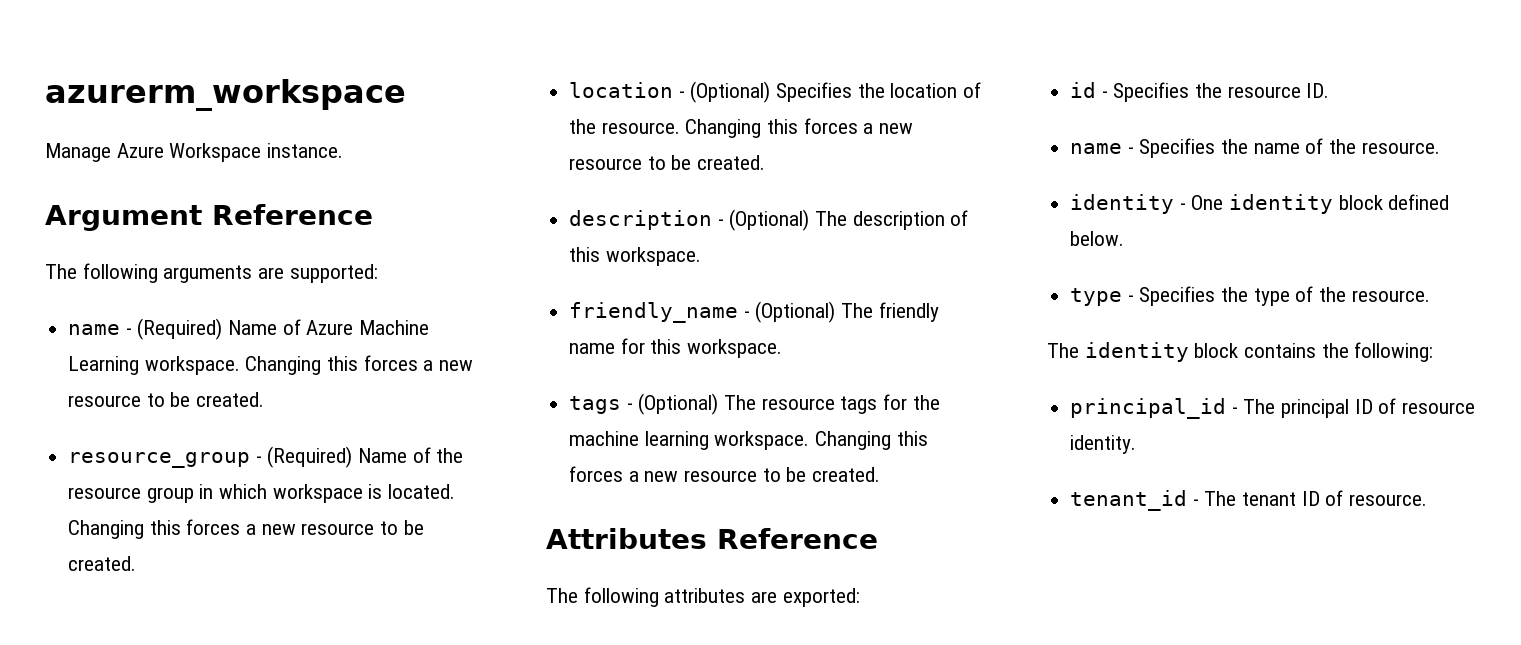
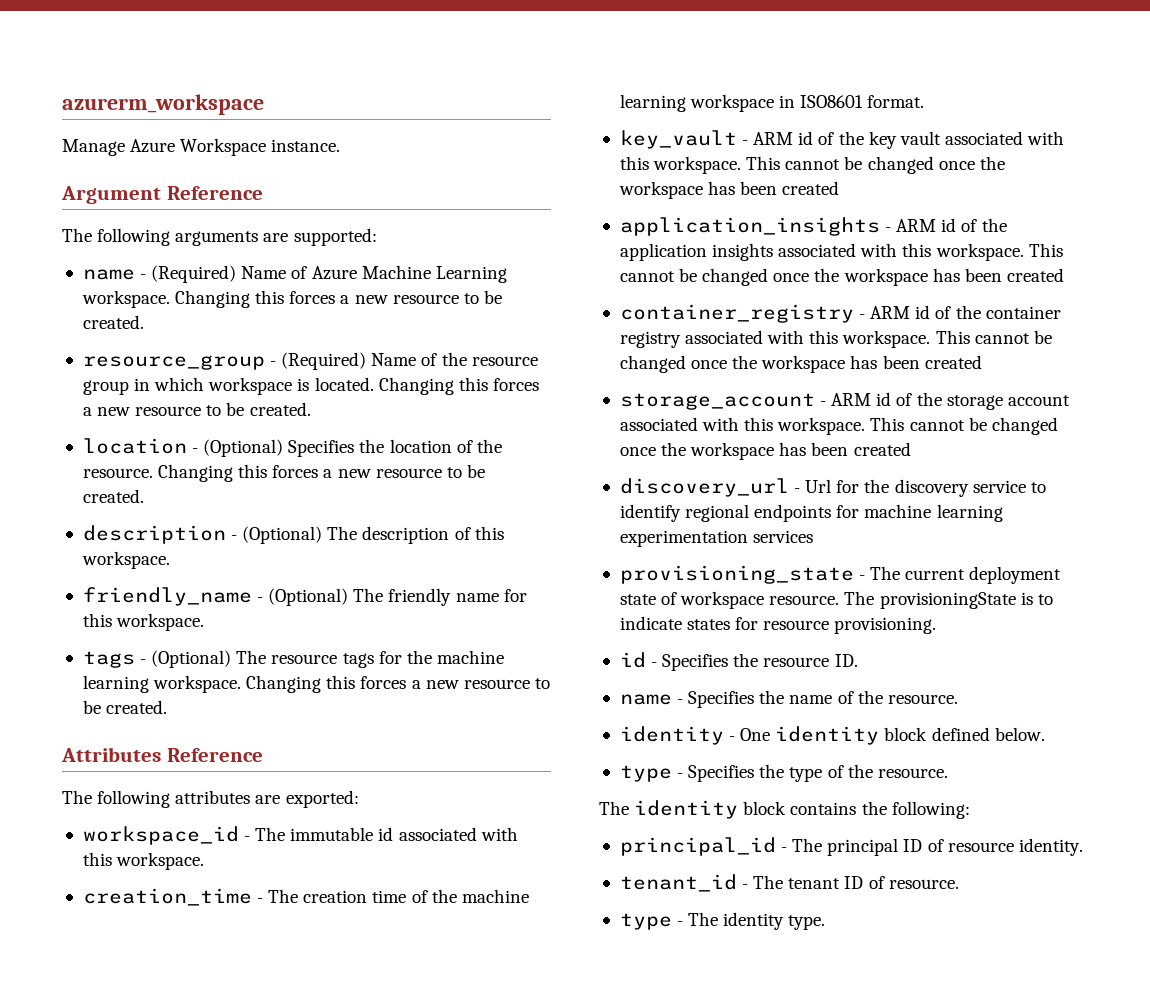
+ workspace_id - The immutable id associated with this workspace.
+ creation_time - The creation time of the machine learning workspace in ISO8601 format.
+ key_vault - ARM id of the key vault associated with this workspace. This cannot be changed once the workspace has been created
+ application_insights - ARM id of the application insights associated with this workspace. This cannot be changed once the workspace has been created
+ container_registry - ARM id of the container registry associated with this workspace. This cannot be changed once the workspace has been created
+ storage_account - ARM id of the storage account associated with this workspace. This cannot be changed once the workspace has been created
+ discovery_url - Url for the discovery service to identify regional endpoints for machine learning experimentation services
+ provisioning_state - The current deployment state of workspace resource. The provisioningState is to indicate states for resource provisioning.
+ type - The identity type.

